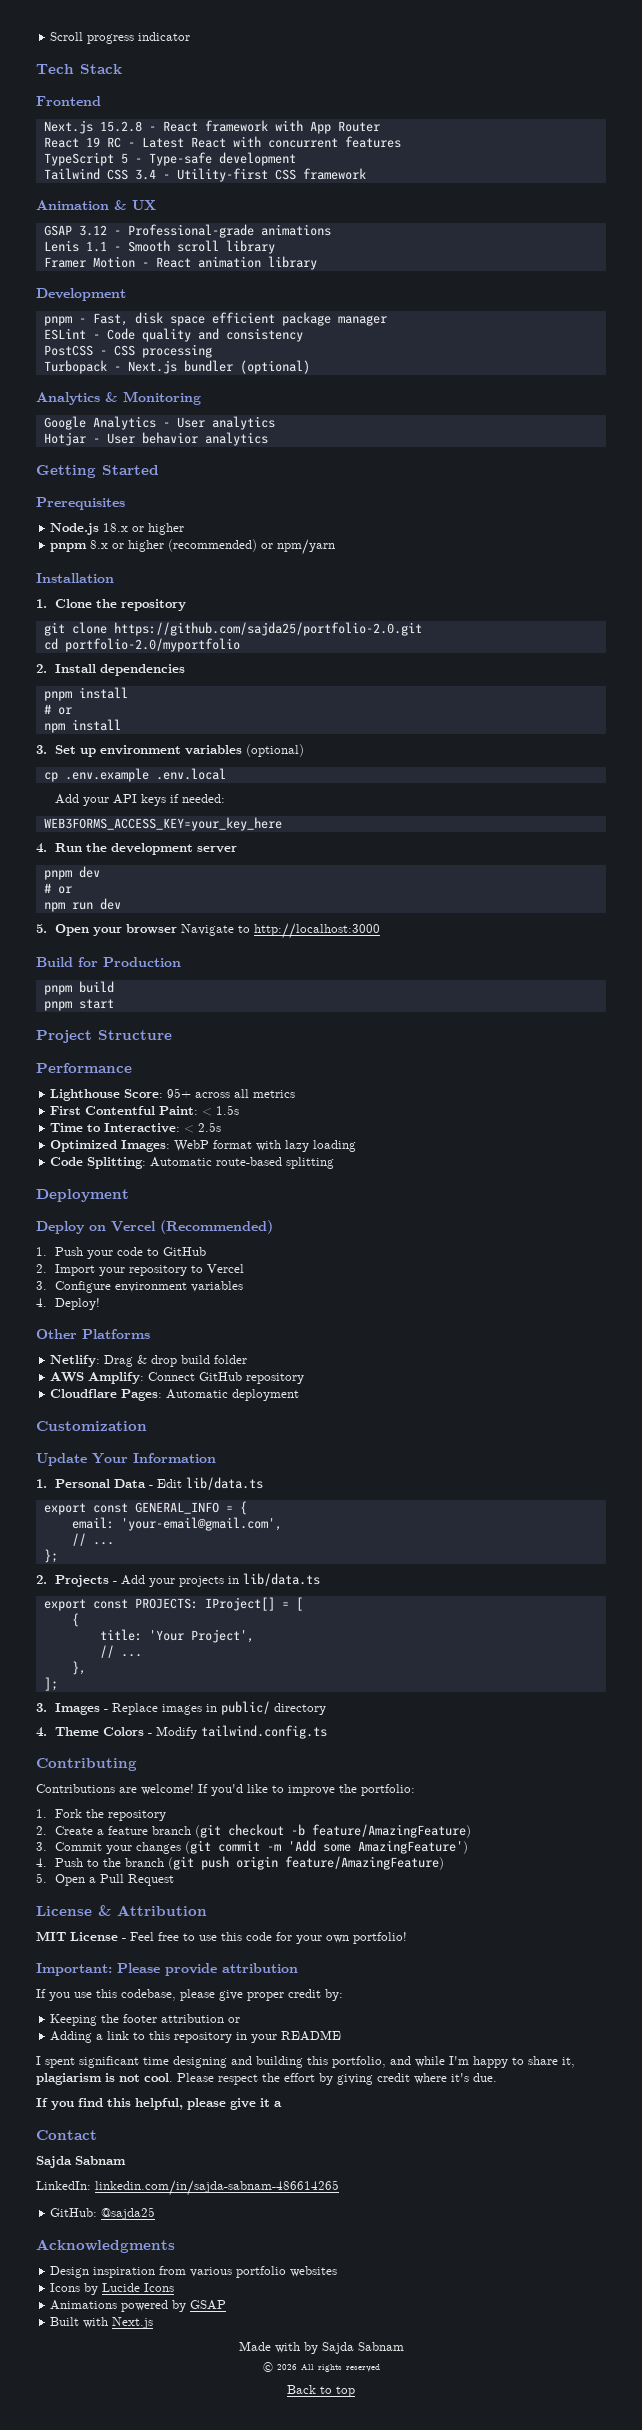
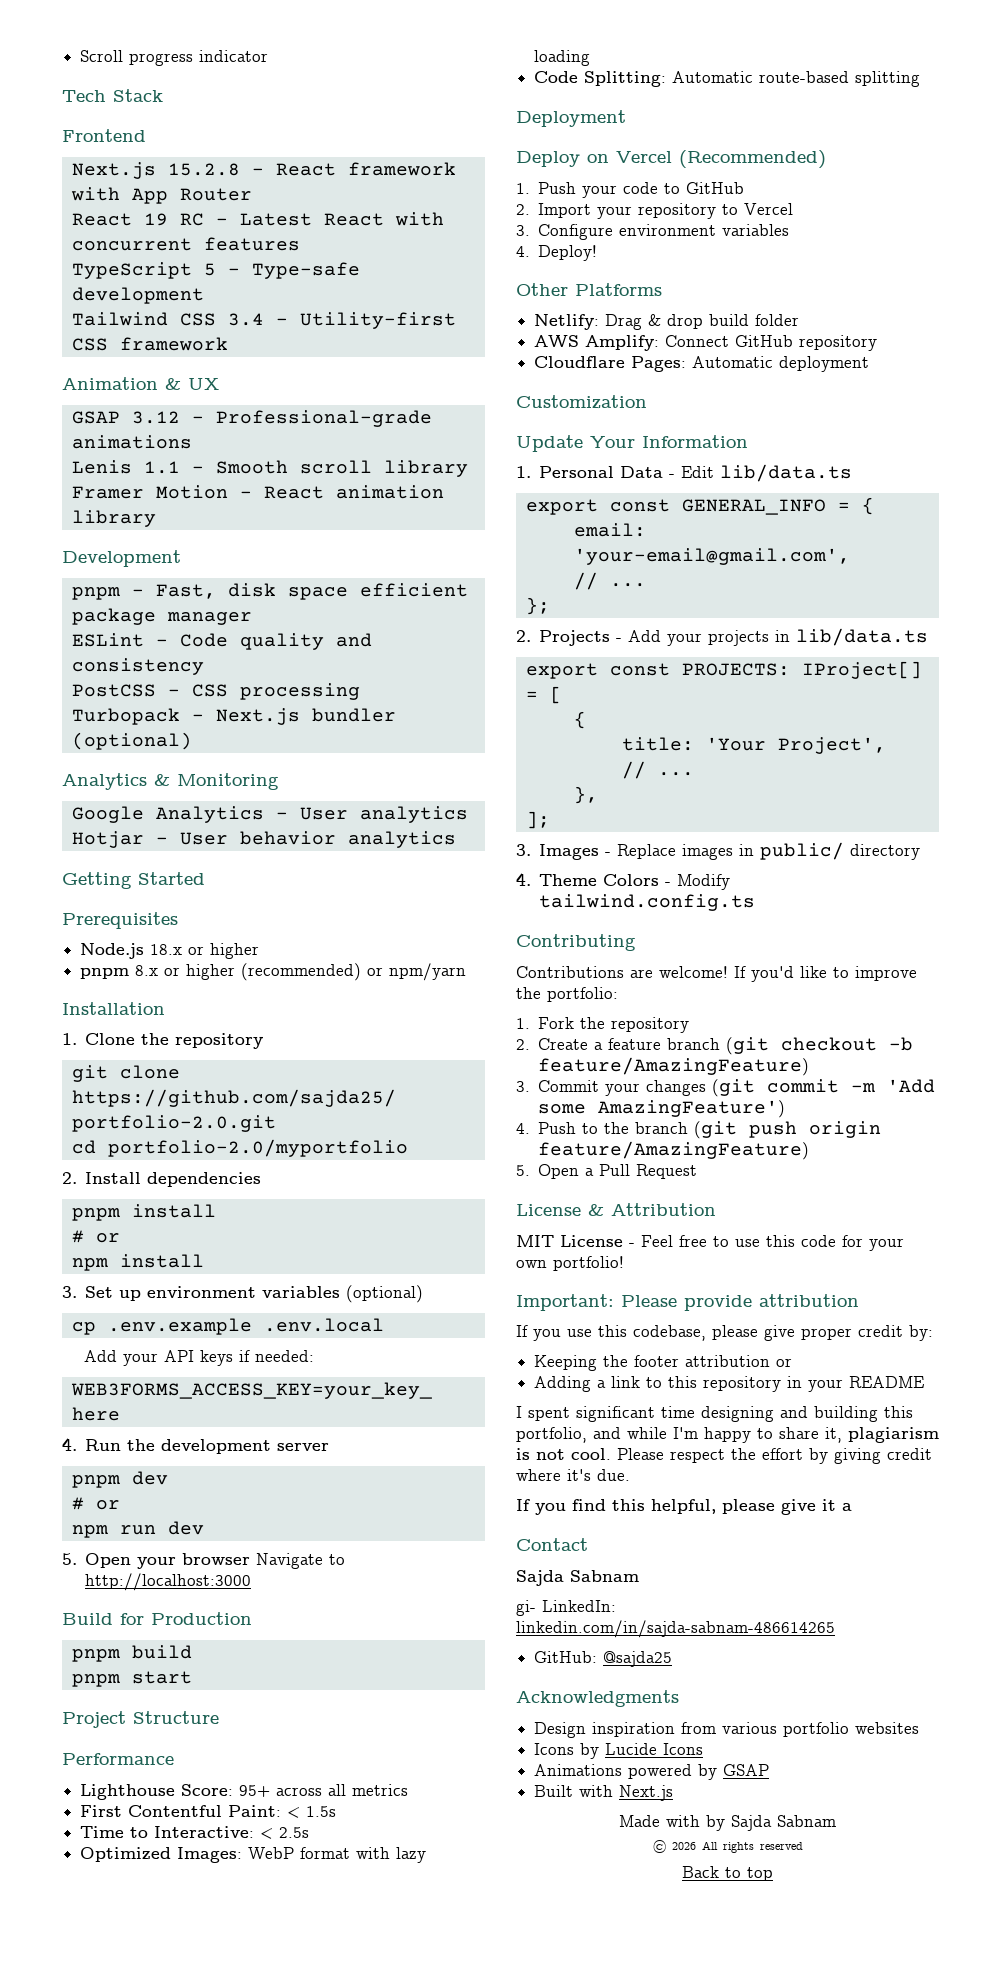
- LinkedIn: linkedin.com/in/sajda-sabnam-486614265
+ gi- LinkedIn: linkedin.com/in/sajda-sabnam-486614265

